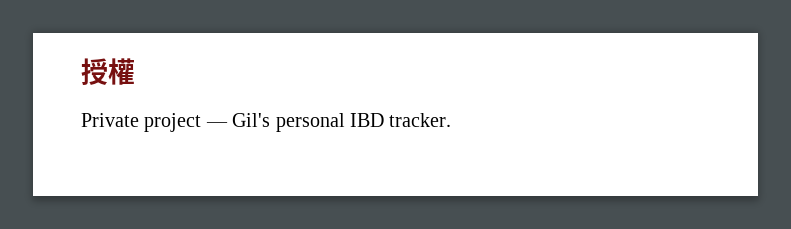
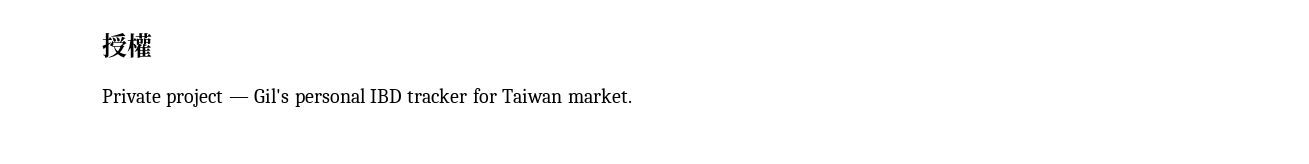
- Private project — Gil's personal IBD tracker.
+ Private project — Gil's personal IBD tracker for Taiwan market.

